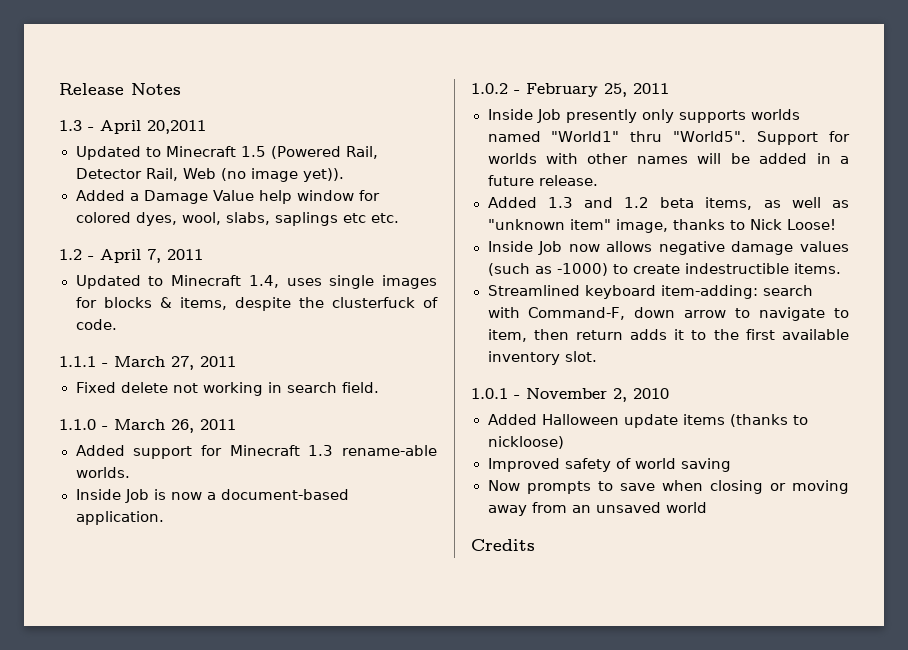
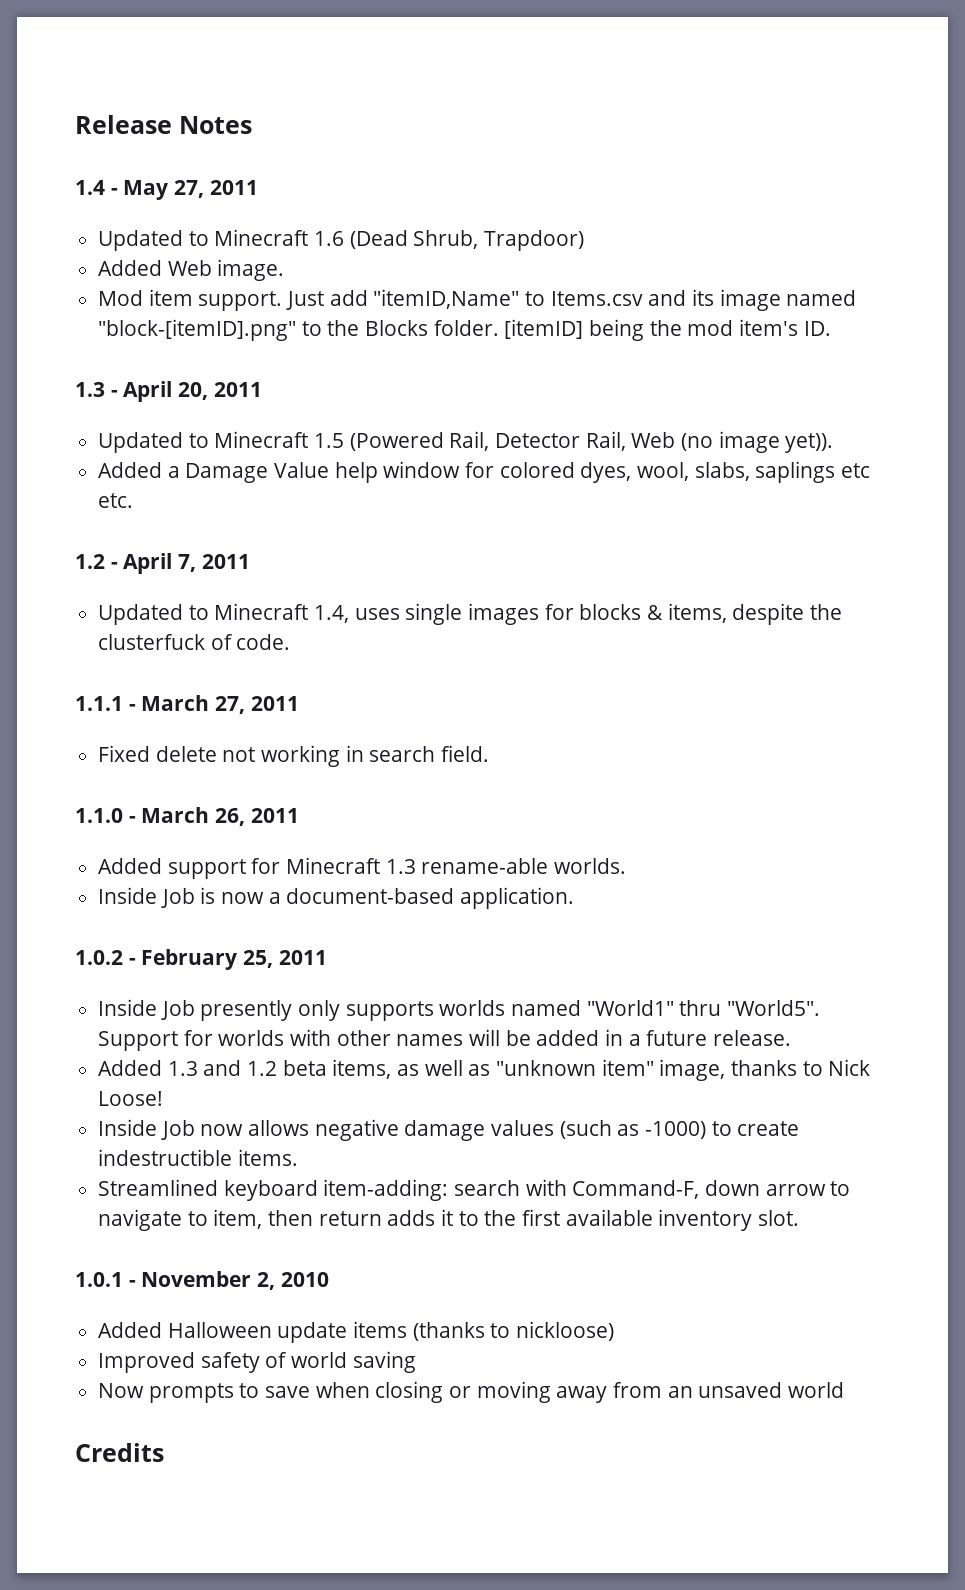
+ 1.4 - May 27, 2011
+ Updated to Minecraft 1.6 (Dead Shrub, Trapdoor)
+ Added Web image.
+ Mod item support. Just add "itemID,Name" to Items.csv and its image named "block-[itemID].png" to the Blocks folder. [itemID] being the mod item's ID.
- 1.3 - April 20,2011
+ 1.3 - April 20, 2011

